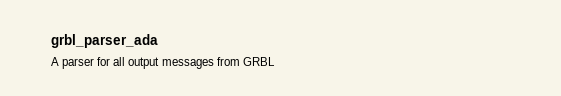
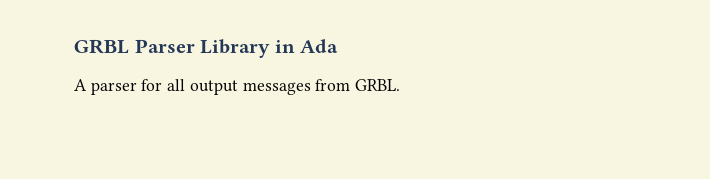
- grbl_parser_ada
+ GRBL Parser Library in Ada
- A parser for all output messages from GRBL
+ A parser for all output messages from GRBL.

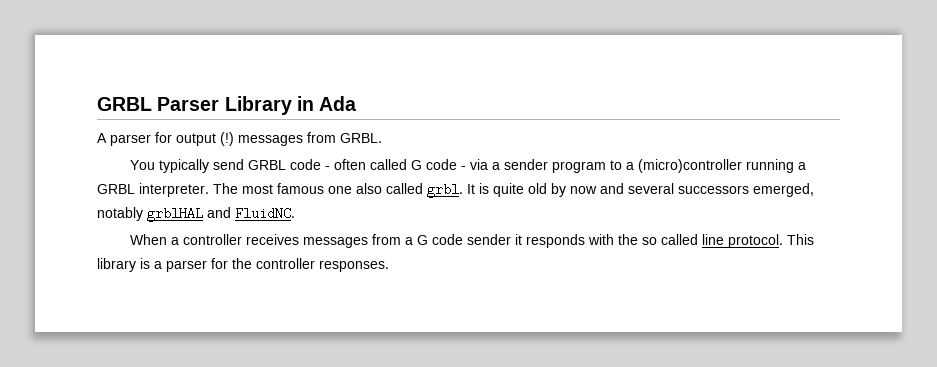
- A parser for all output messages from GRBL.
+ A parser for output (!) messages from GRBL.
+ You typically send GRBL code - often called G code - via a sender program to a (micro)controller running a GRBL interpreter. The most famous one also called grbl. It is quite old by now and several successors emerged, notably grblHAL and FluidNC.
+ When a controller receives messages from a G code sender it responds with the so called line protocol. This library is a parser for the controller responses.

